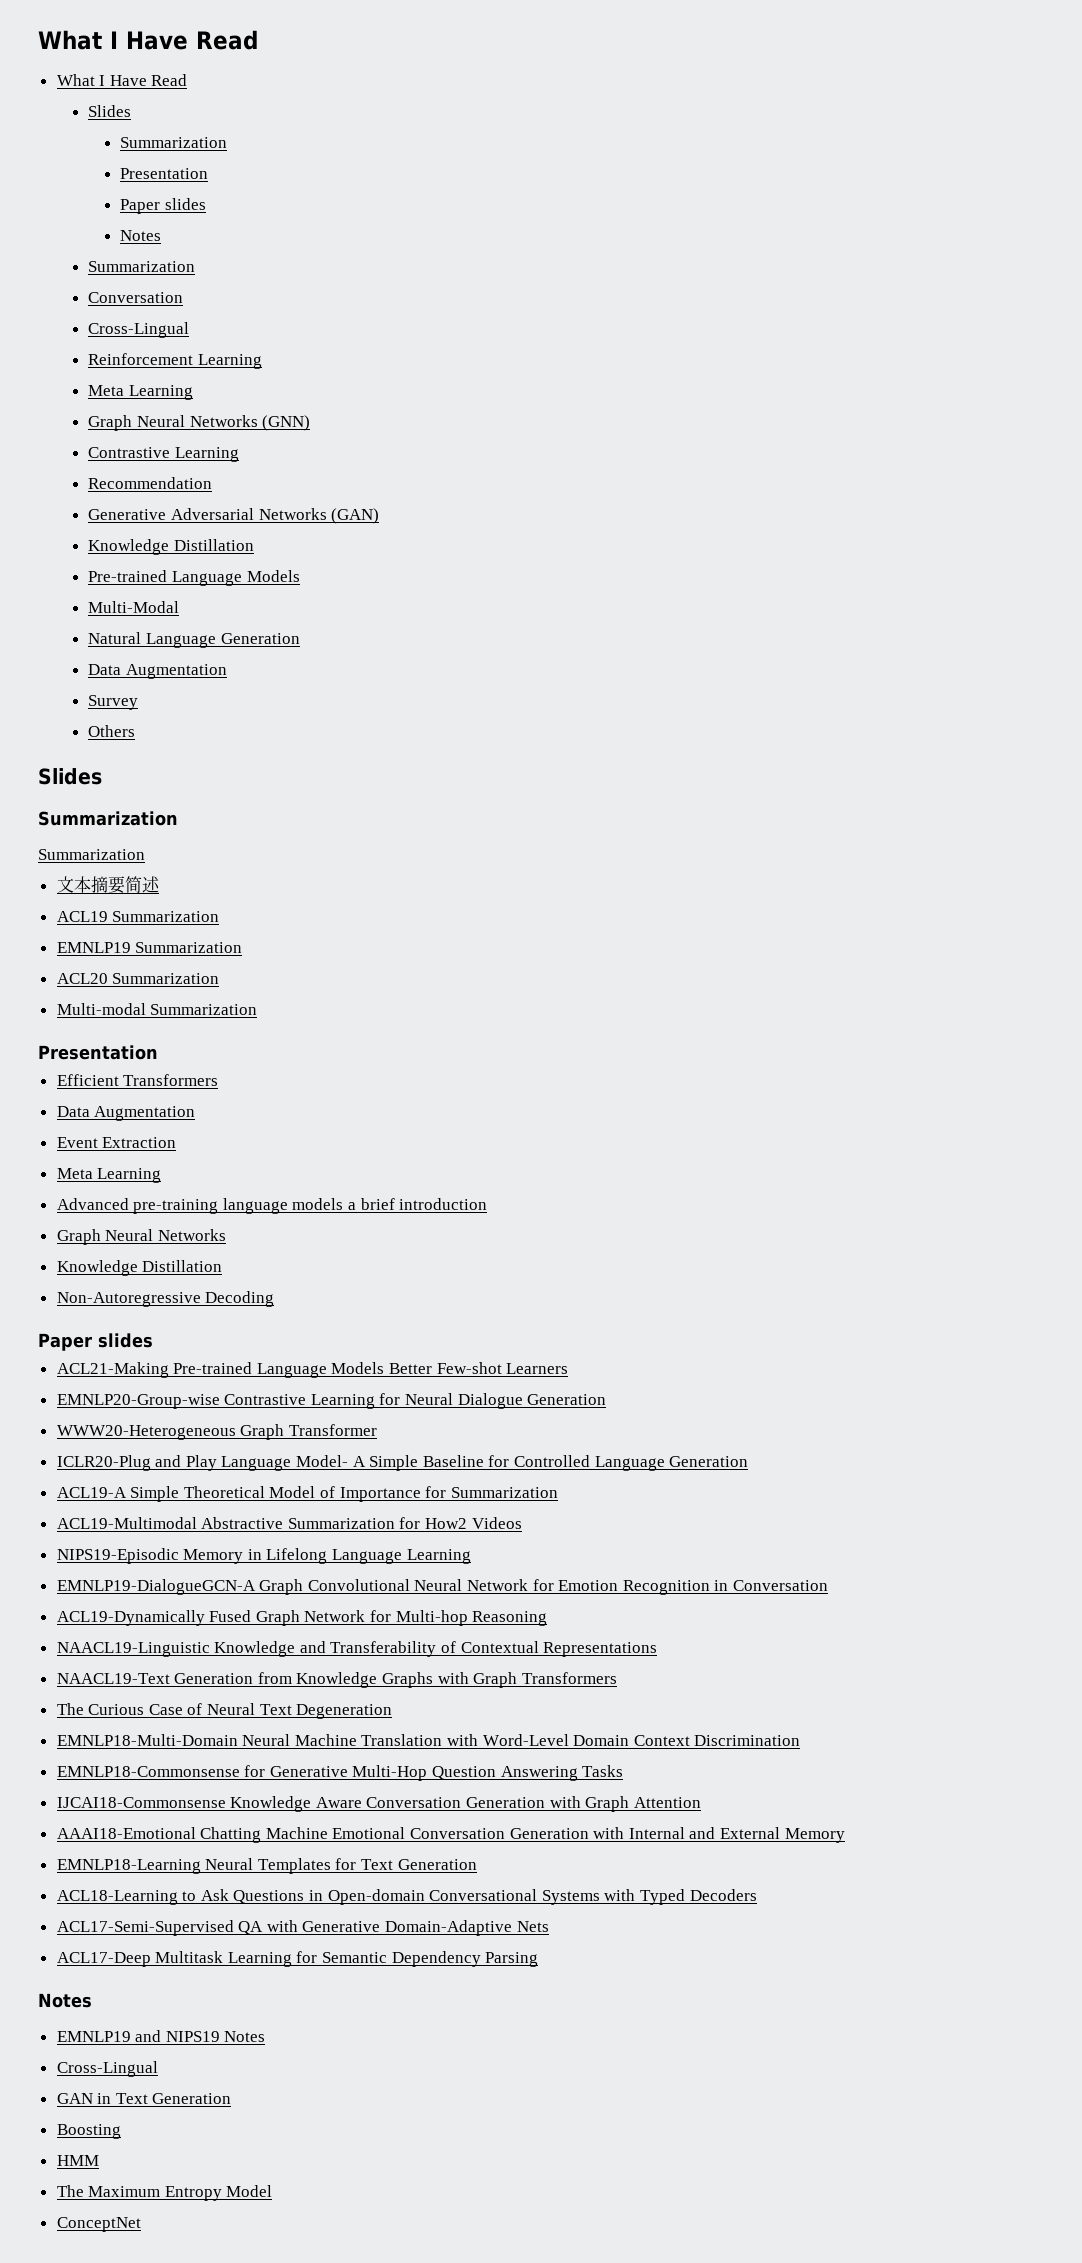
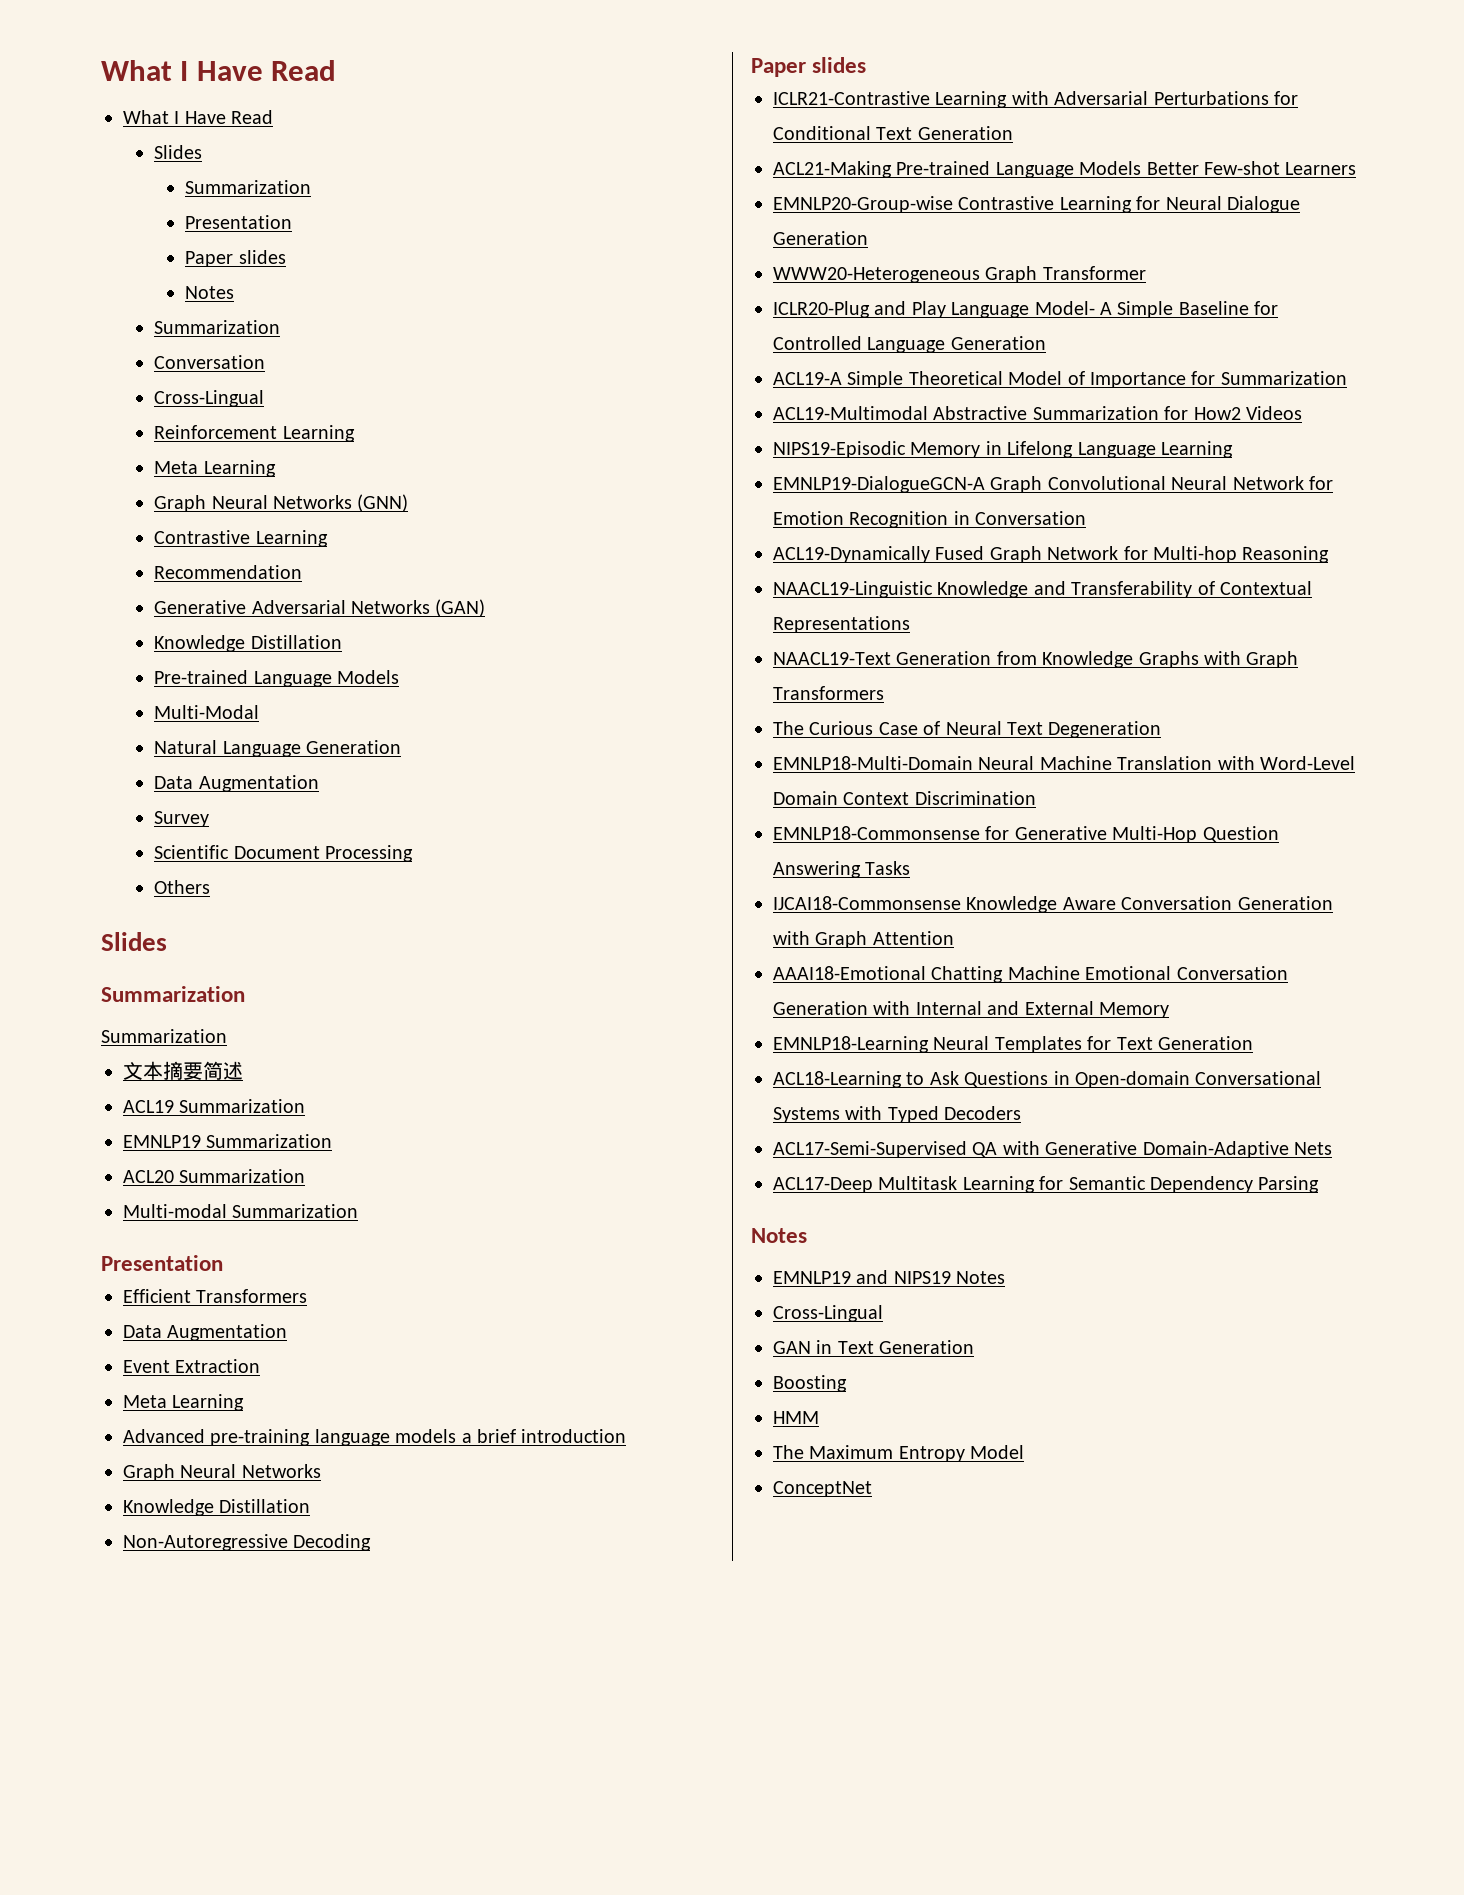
+ Scientific Document Processing
+ ICLR21-Contrastive Learning with Adversarial Perturbations for Conditional Text Generation

